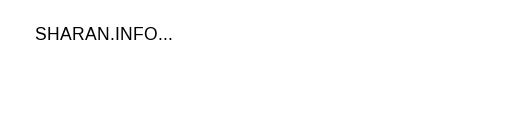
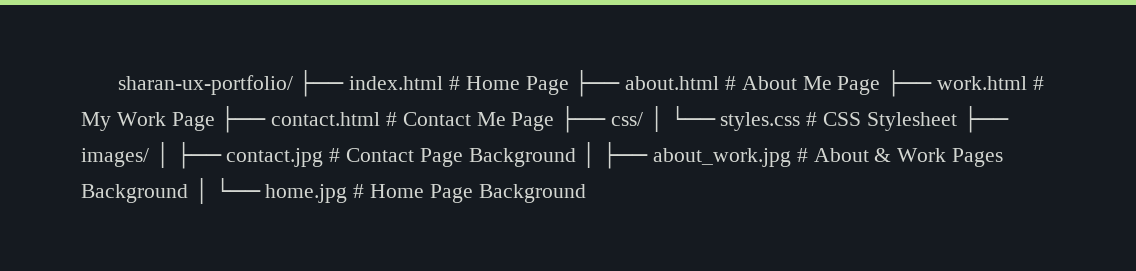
- SHARAN.INFO...
+ sharan-ux-portfolio/ ├── index.html # Home Page ├── about.html # About Me Page ├── work.html # My Work Page ├── contact.html # Contact Me Page ├── css/ │ └── styles.css # CSS Stylesheet ├── images/ │ ├── contact.jpg # Contact Page Background │ ├── about_work.jpg # About & Work Pages Background │ └── home.jpg # Home Page Background

